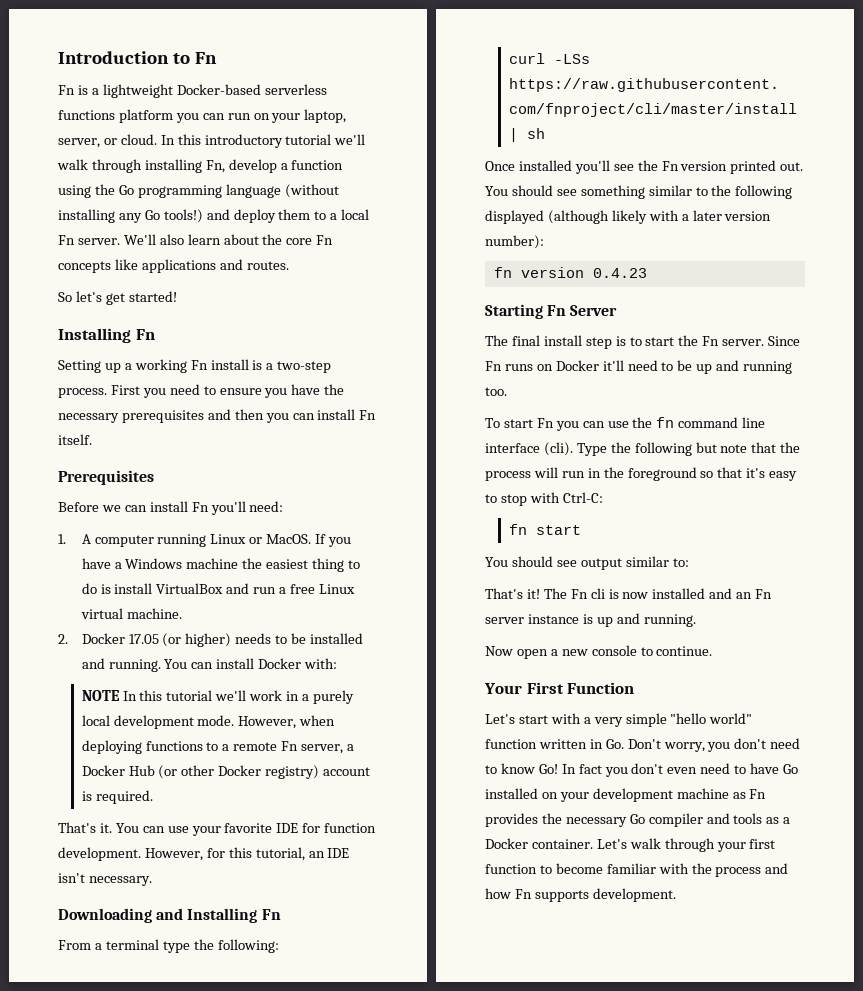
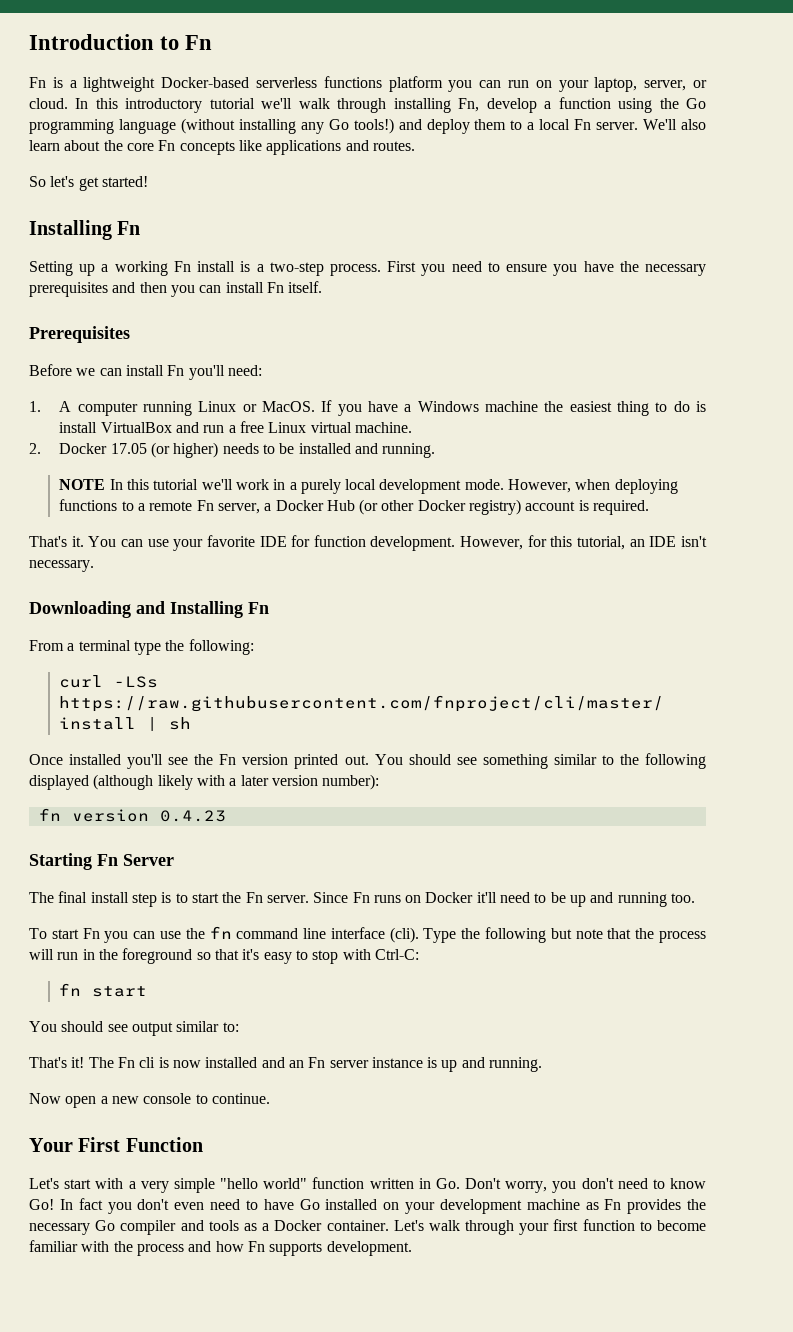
- You can install Docker with:

